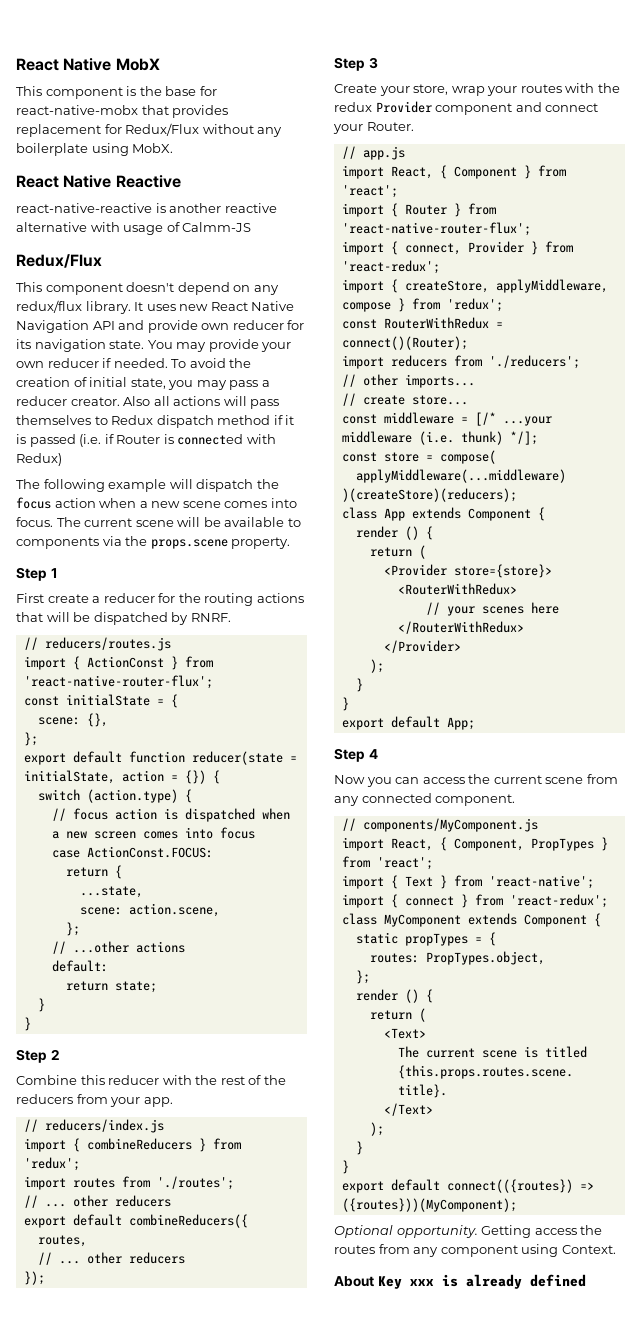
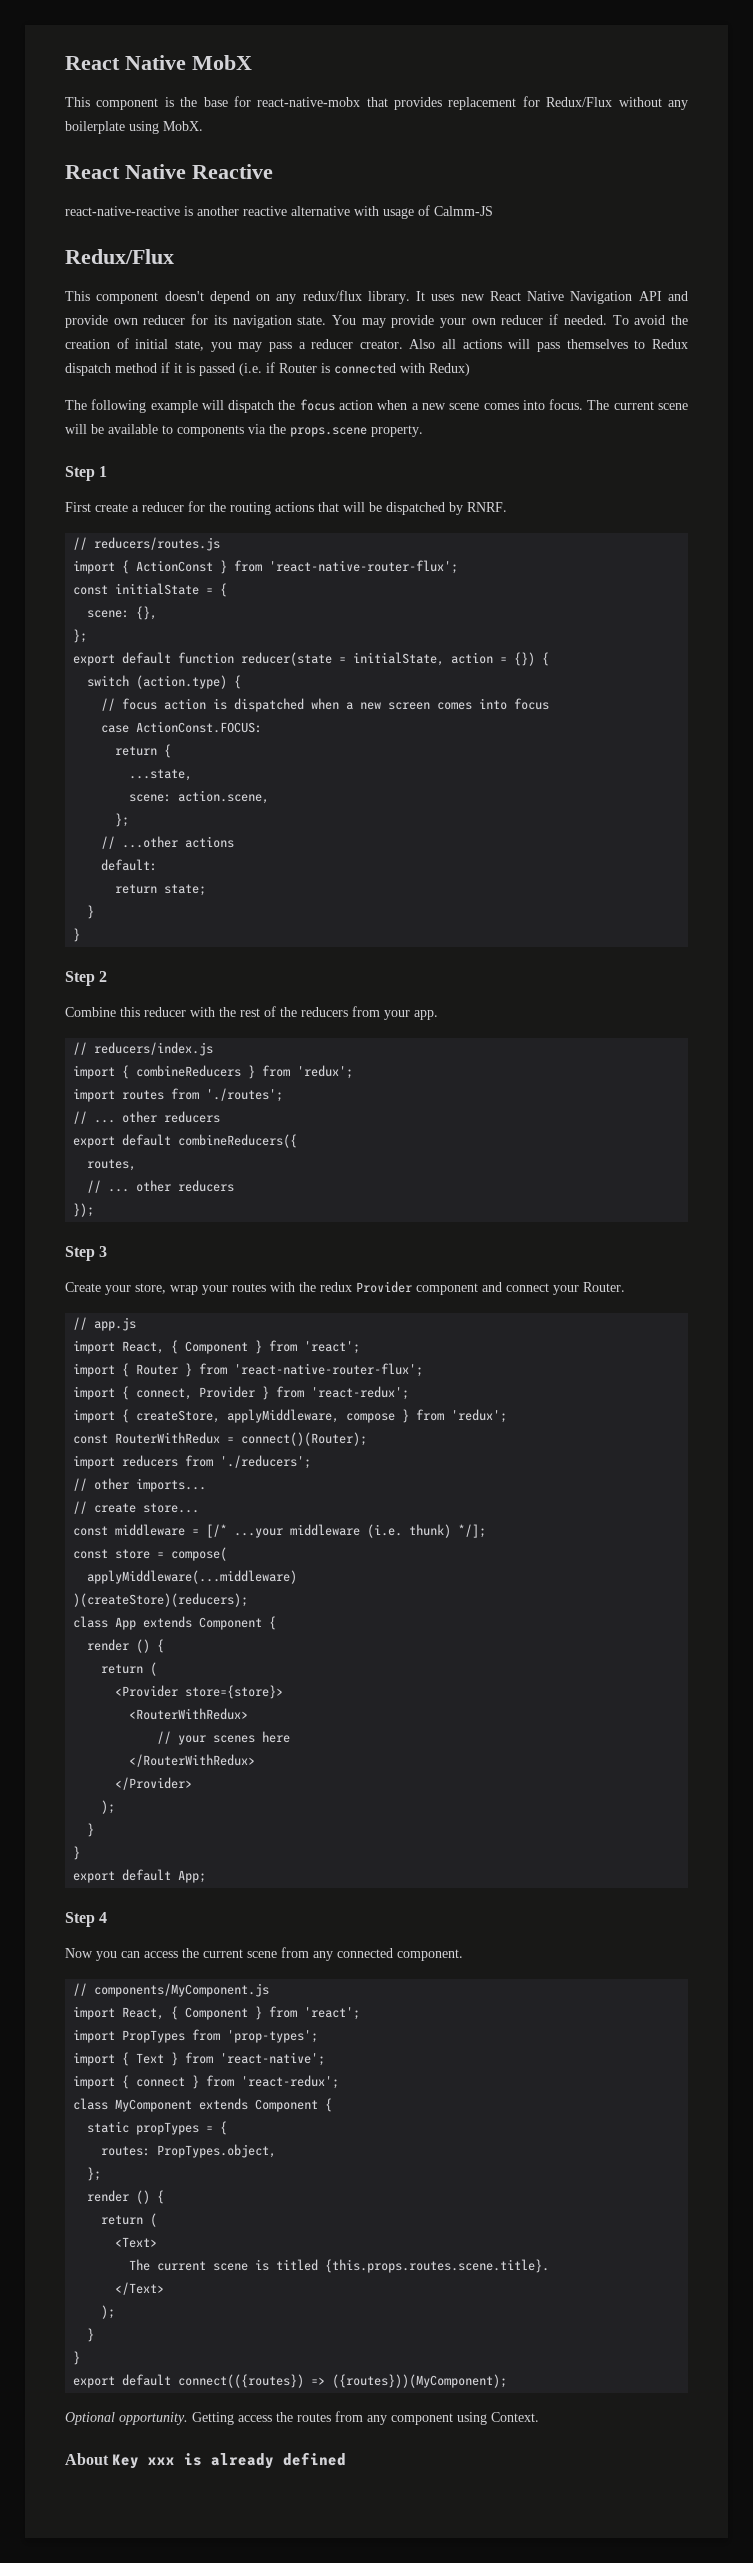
  // components/MyComponent.js
- import React, { Component, PropTypes } from 'react';
+ import React, { Component } from 'react';
+ import PropTypes from 'prop-types';

